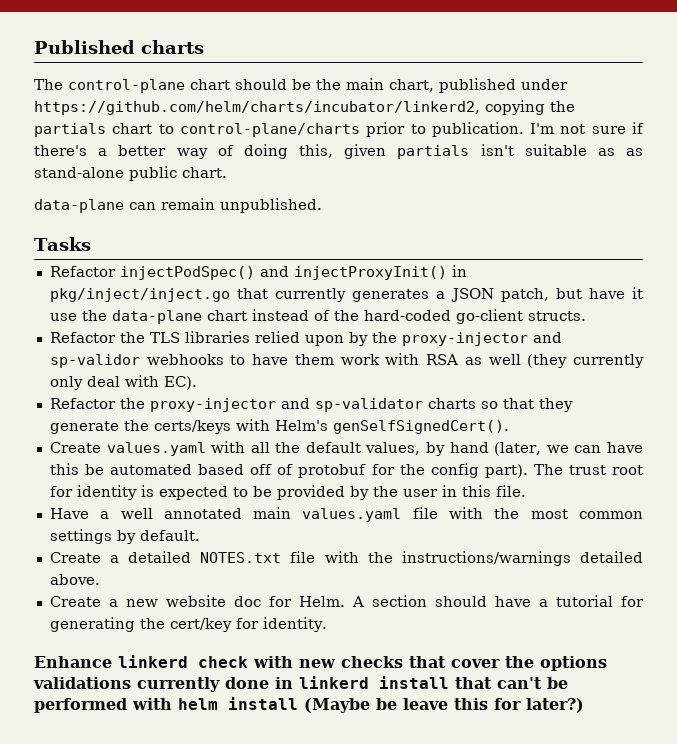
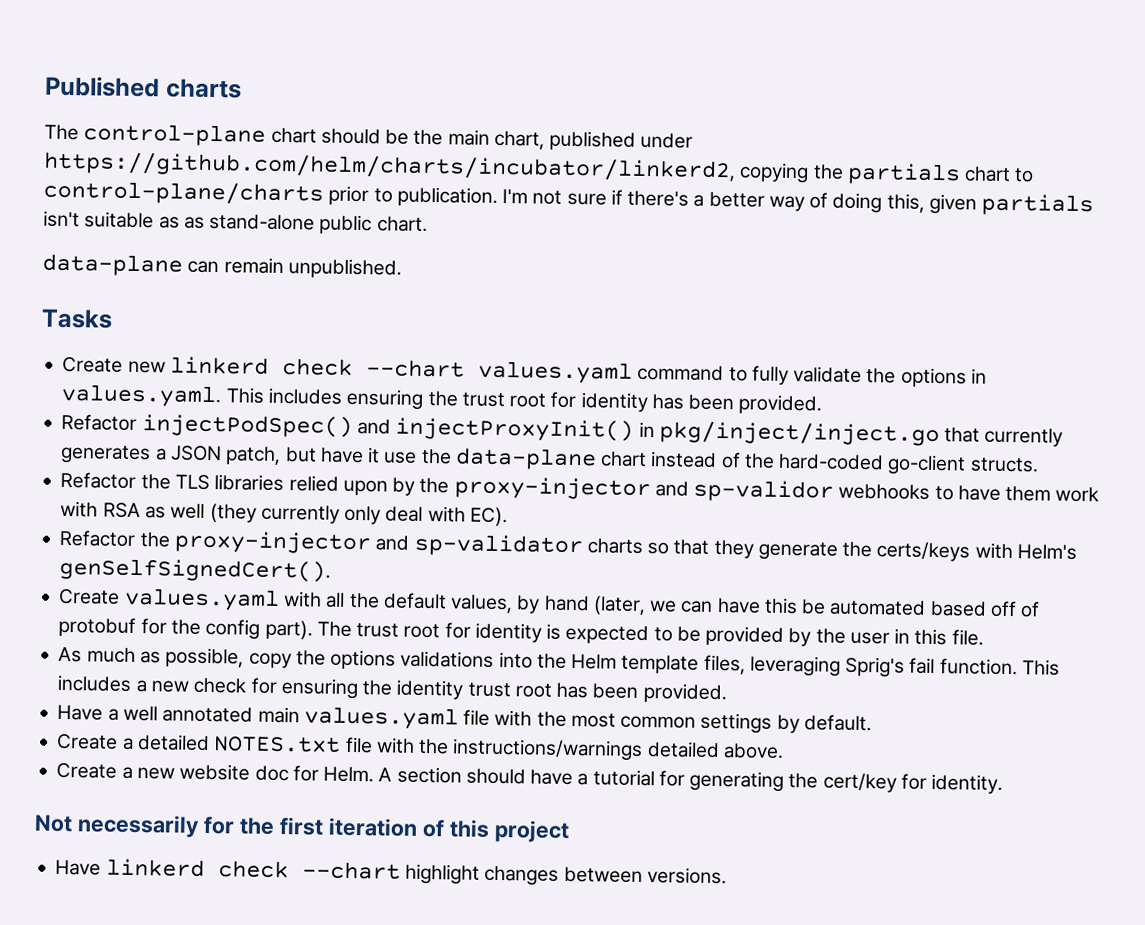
+ Create new linkerd check --chart values.yaml command to fully validate the options in values.yaml. This includes ensuring the trust root for identity has been provided.
+ As much as possible, copy the options validations into the Helm template files, leveraging Sprig's fail function. This includes a new check for ensuring the identity trust root has been provided.
- Enhance linkerd check with new checks that cover the options validations currently done in linkerd install that can't be performed with helm install (Maybe be leave this for later?)
+ Not necessarily for the first iteration of this project
+ Have linkerd check --chart highlight changes between versions.

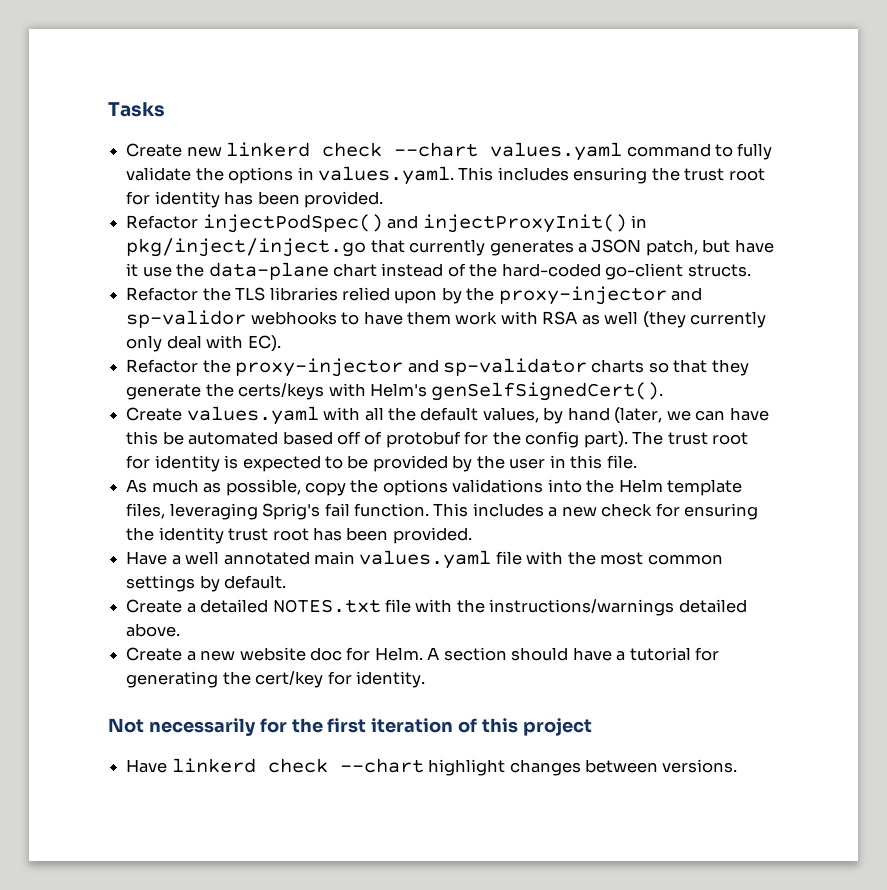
- Published charts
- The control-plane chart should be the main chart, published under https://github.com/helm/charts/incubator/linkerd2, copying the partials chart to control-plane/charts prior to publication. I'm not sure if there's a better way of doing this, given partials isn't suitable as as stand-alone public chart.
- data-plane can remain unpublished.

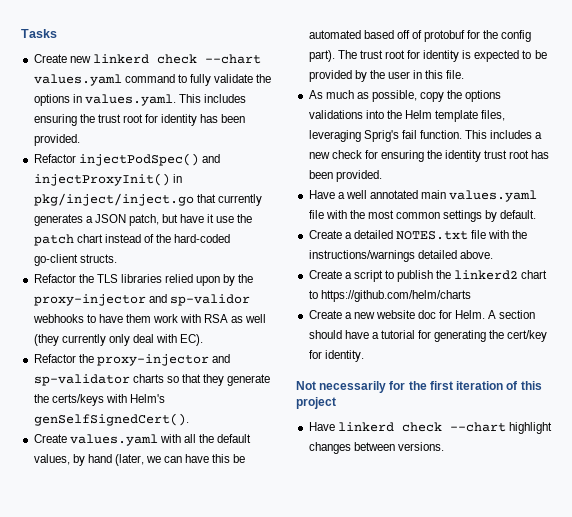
- Refactor injectPodSpec() and injectProxyInit() in pkg/inject/inject.go that currently generates a JSON patch, but have it use the data-plane chart instead of the hard-coded go-client structs.
+ Refactor injectPodSpec() and injectProxyInit() in pkg/inject/inject.go that currently generates a JSON patch, but have it use the patch chart instead of the hard-coded go-client structs.
+ Create a script to publish the linkerd2 chart to https://github.com/helm/charts

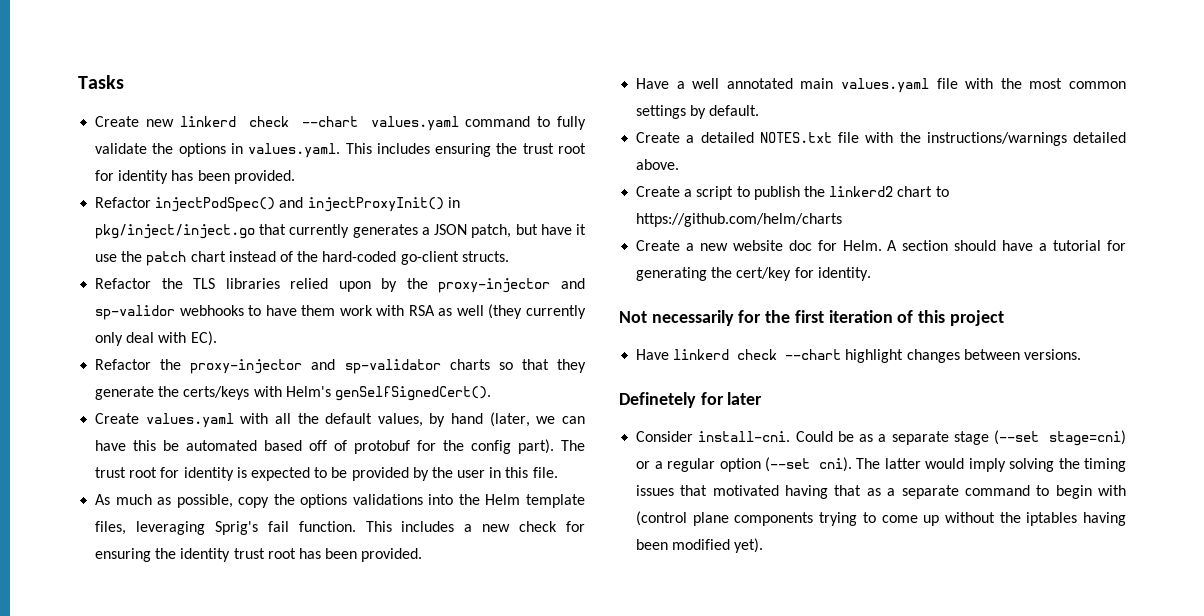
+ Definetely for later
+ Consider install-cni. Could be as a separate stage (--set stage=cni) or a regular option (--set cni). The latter would imply solving the timing issues that motivated having that as a separate command to begin with (control plane components trying to come up without the iptables having been modified yet).

